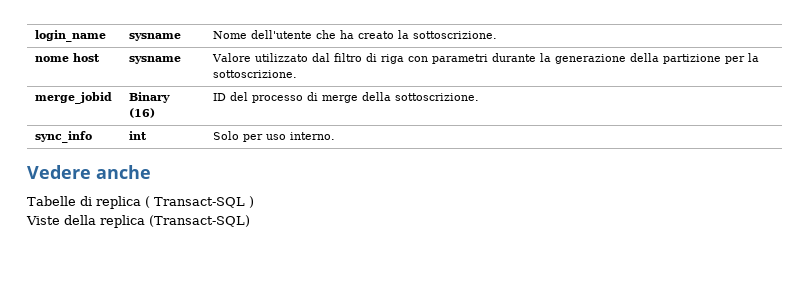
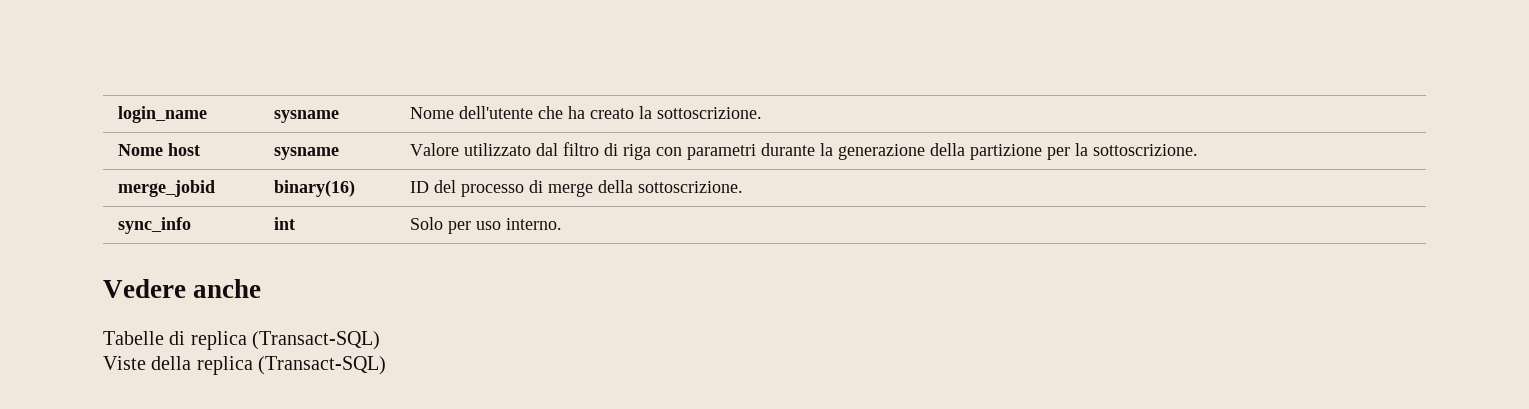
- nome host | sysname | Valore utilizzato dal filtro di riga con parametri durante la generazione della partizione per la sottoscrizione.
+ Nome host | sysname | Valore utilizzato dal filtro di riga con parametri durante la generazione della partizione per la sottoscrizione.
- merge_jobid | Binary (16) | ID del processo di merge della sottoscrizione.
+ merge_jobid | binary(16) | ID del processo di merge della sottoscrizione.
- Tabelle di replica ( Transact-SQL )
+ Tabelle di replica (Transact-SQL)

